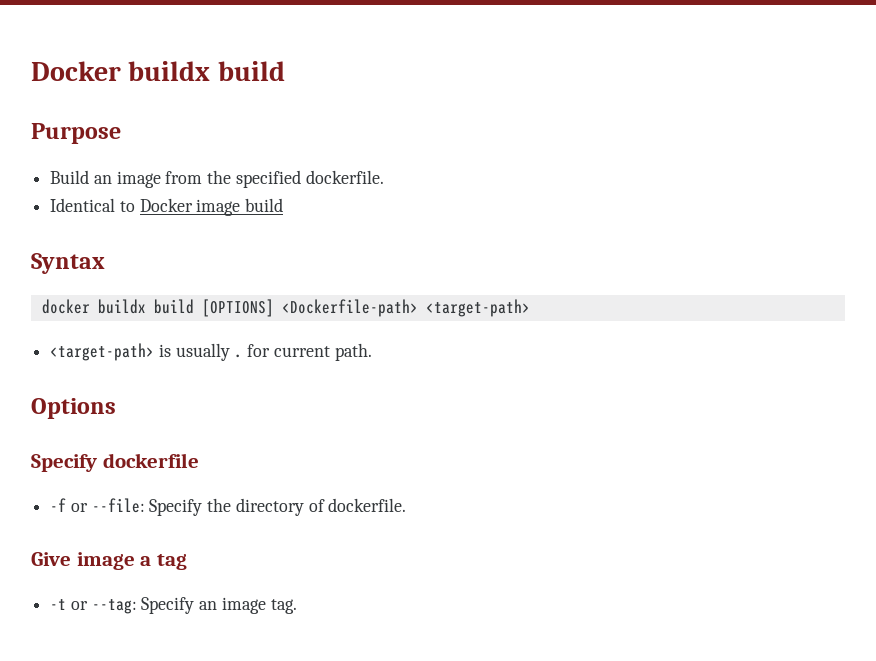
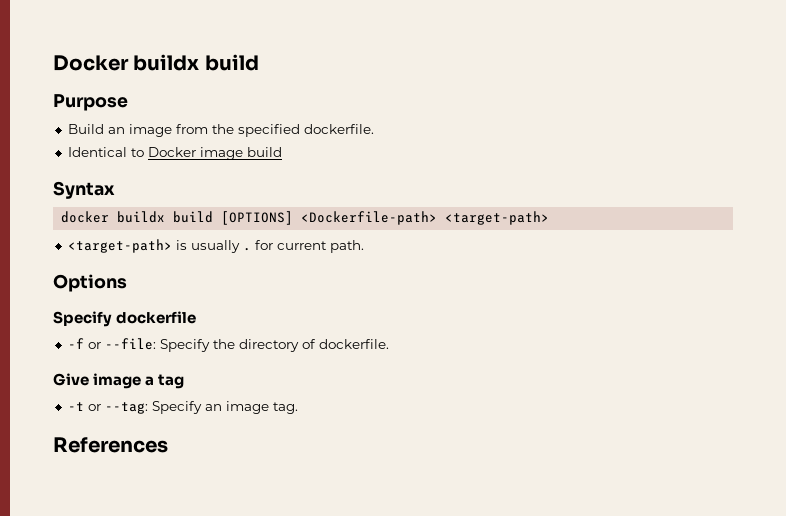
+ References

